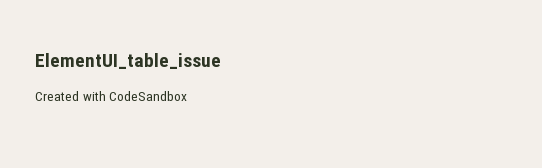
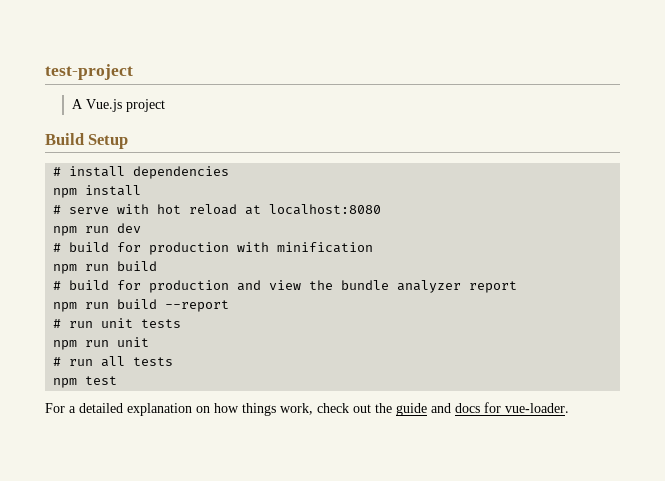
- ElementUI_table_issue
- Created with CodeSandbox
+ test-project
+ A Vue.js project
+ Build Setup
+ # install dependencies
+ npm install
+ # serve with hot reload at localhost:8080
+ npm run dev
+ # build for production with minification
+ npm run build
+ # build for production and view the bundle analyzer report
+ npm run build --report
+ # run unit tests
+ npm run unit
+ # run all tests
+ npm test
+ For a detailed explanation on how things work, check out the guide and docs for vue-loader.

